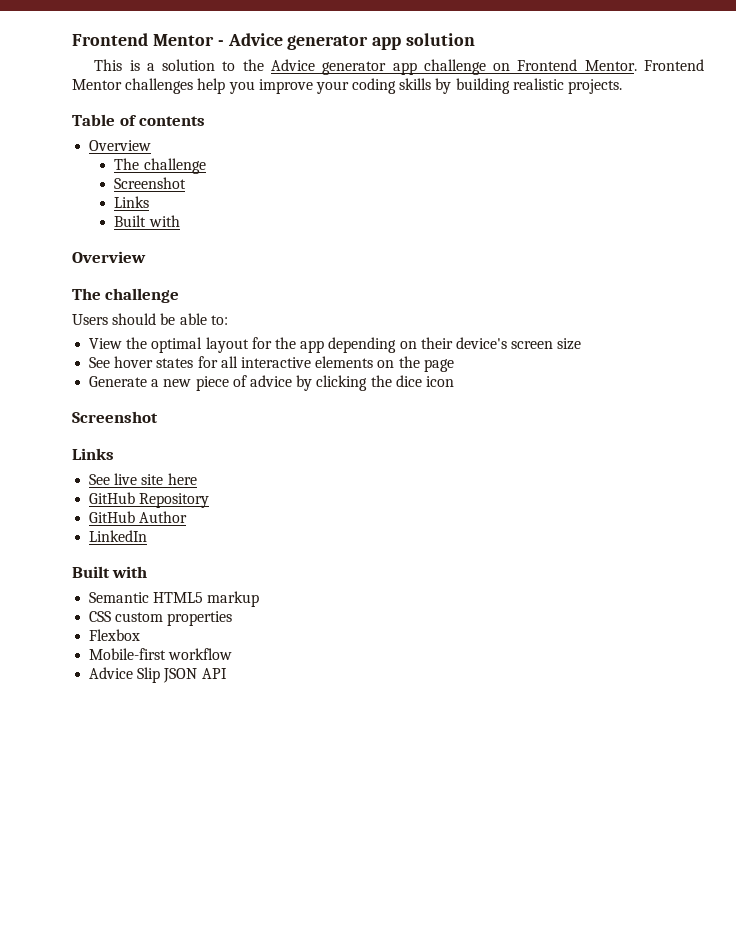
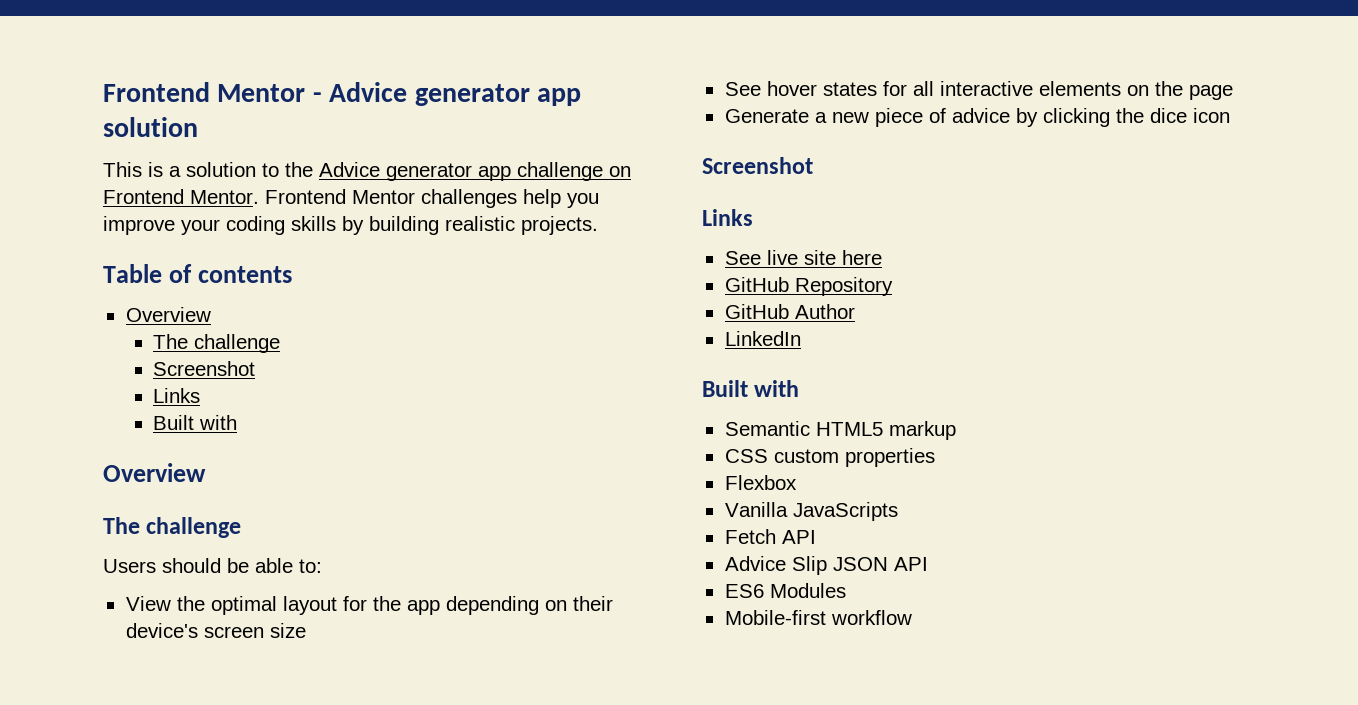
- Mobile-first workflow
+ Vanilla JavaScripts
+ Fetch API
+ ES6 Modules
+ Mobile-first workflow

